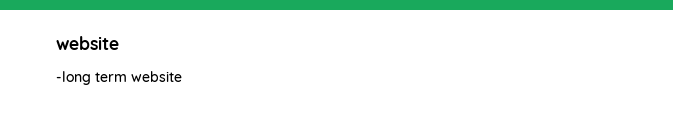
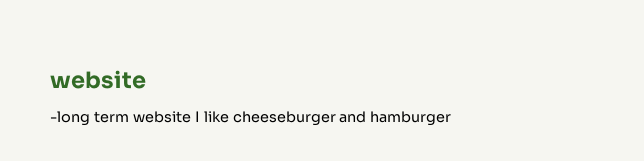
- -long term website
+ -long term website I like cheeseburger and hamburger

